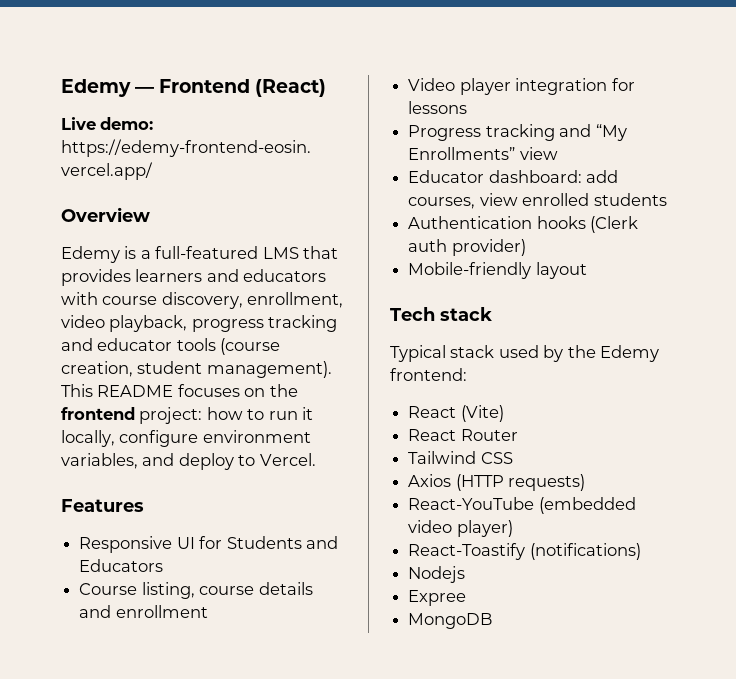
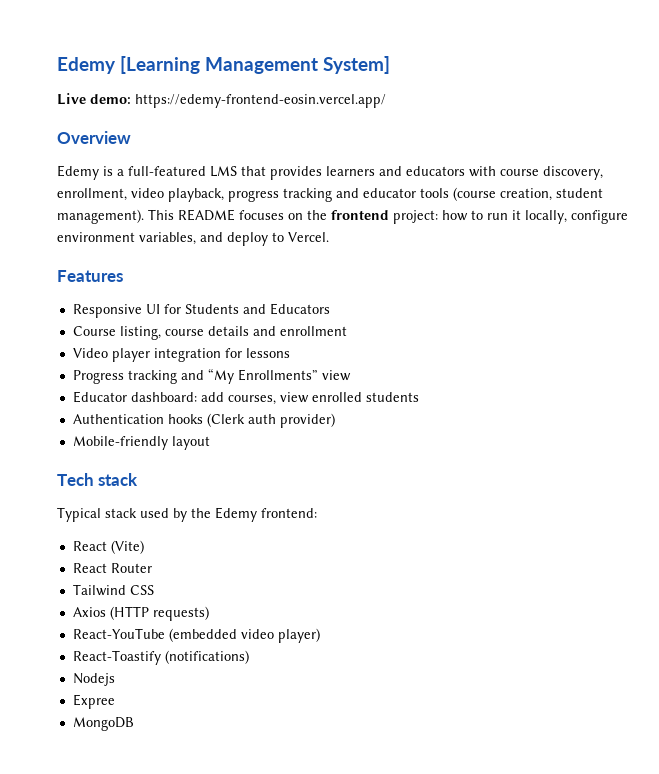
- Edemy — Frontend (React)
+ Edemy [Learning Management System]

